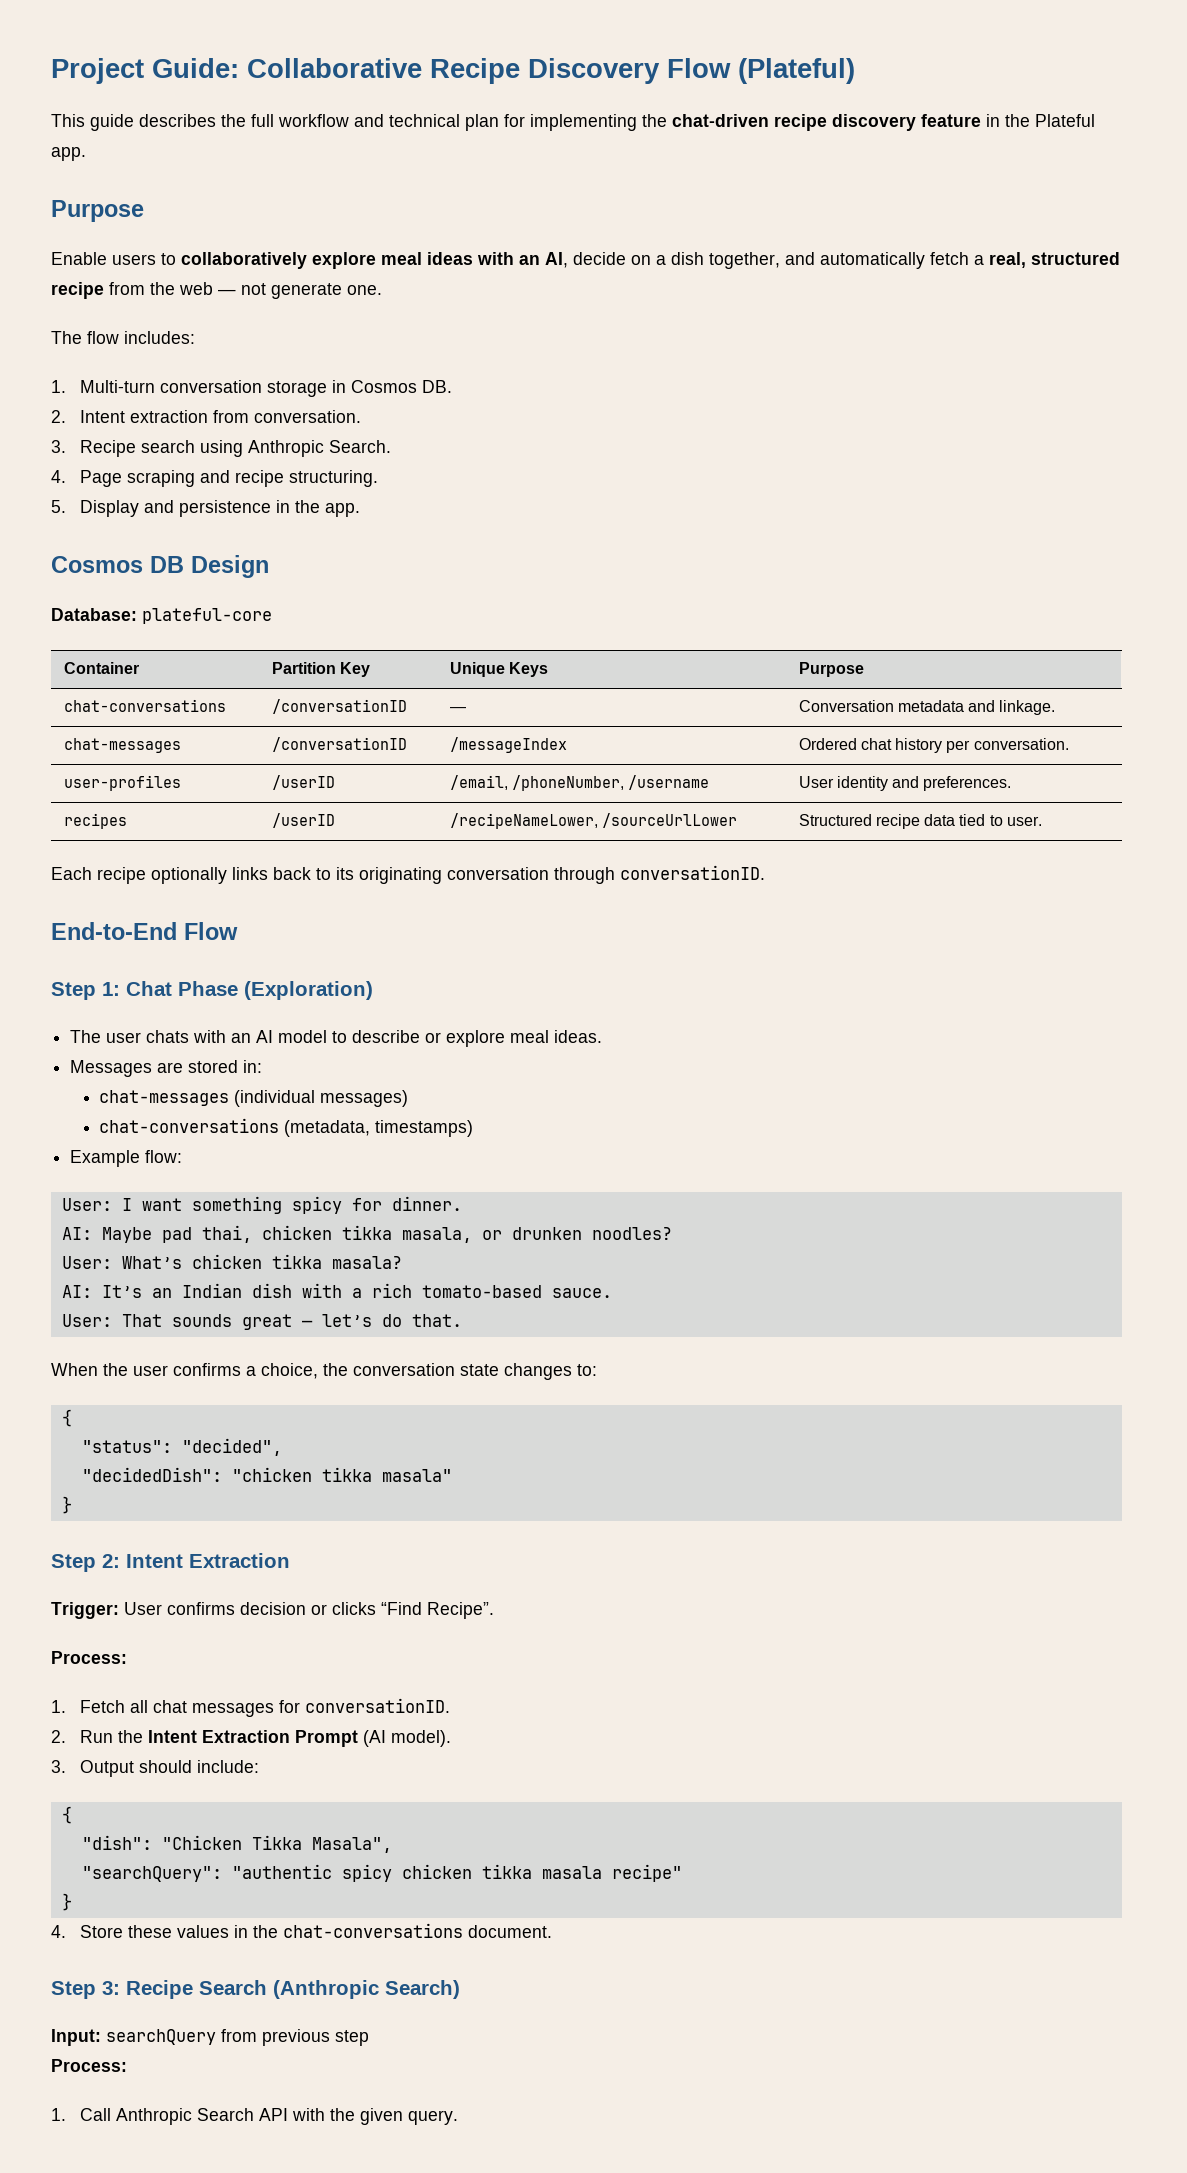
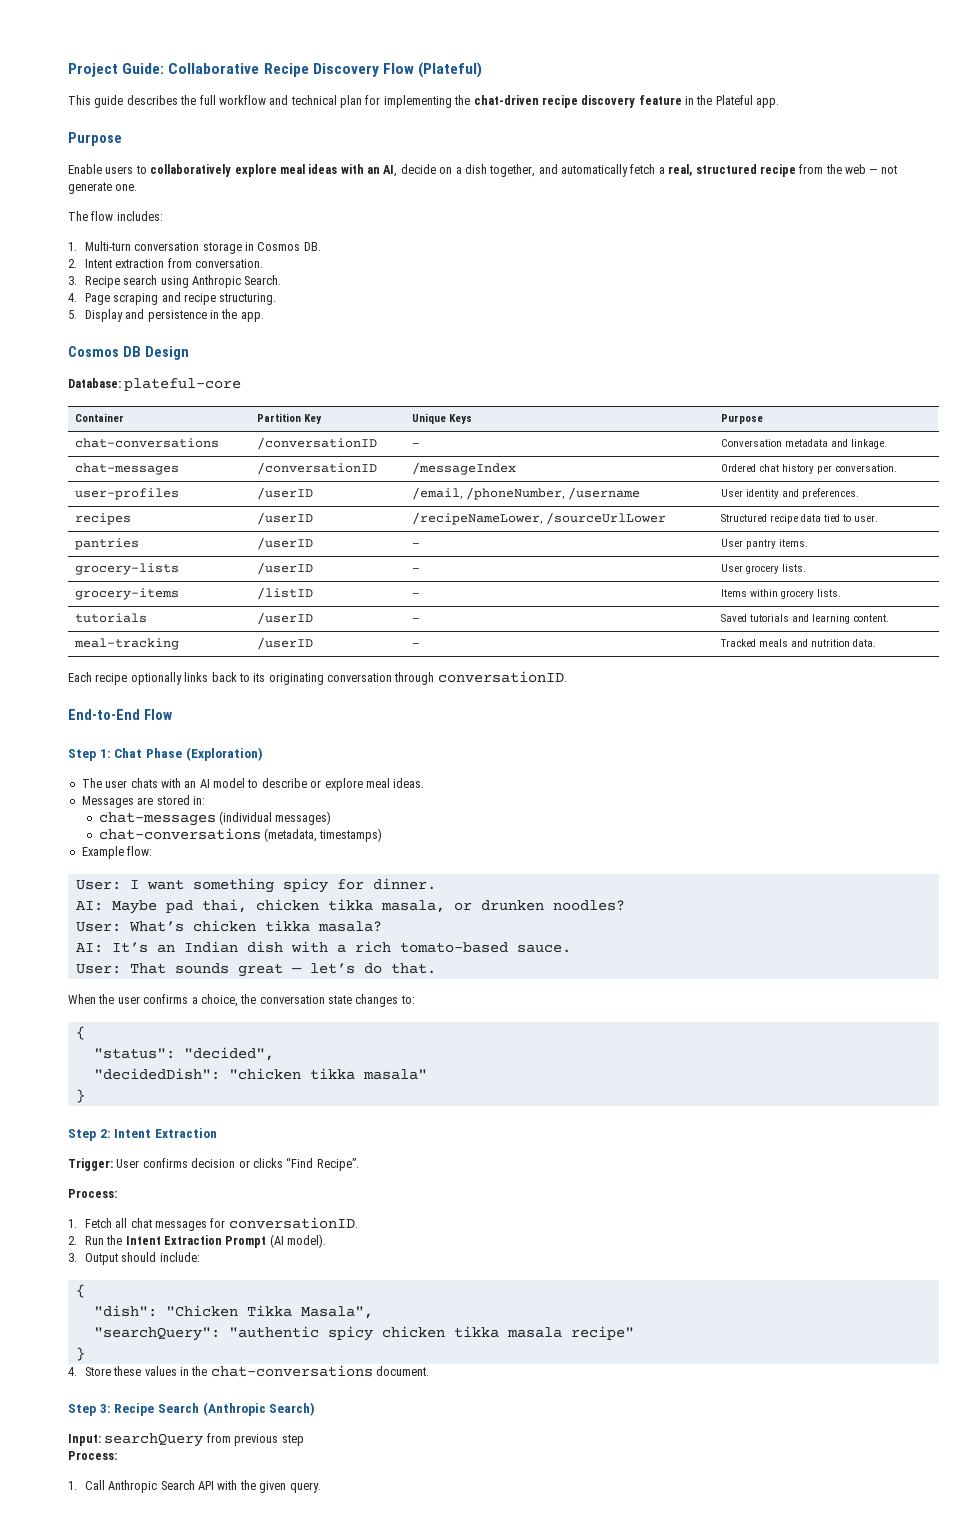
+ pantries | /userID | — | User pantry items.
+ grocery-lists | /userID | — | User grocery lists.
+ grocery-items | /listID | — | Items within grocery lists.
+ tutorials | /userID | — | Saved tutorials and learning content.
+ meal-tracking | /userID | — | Tracked meals and nutrition data.

